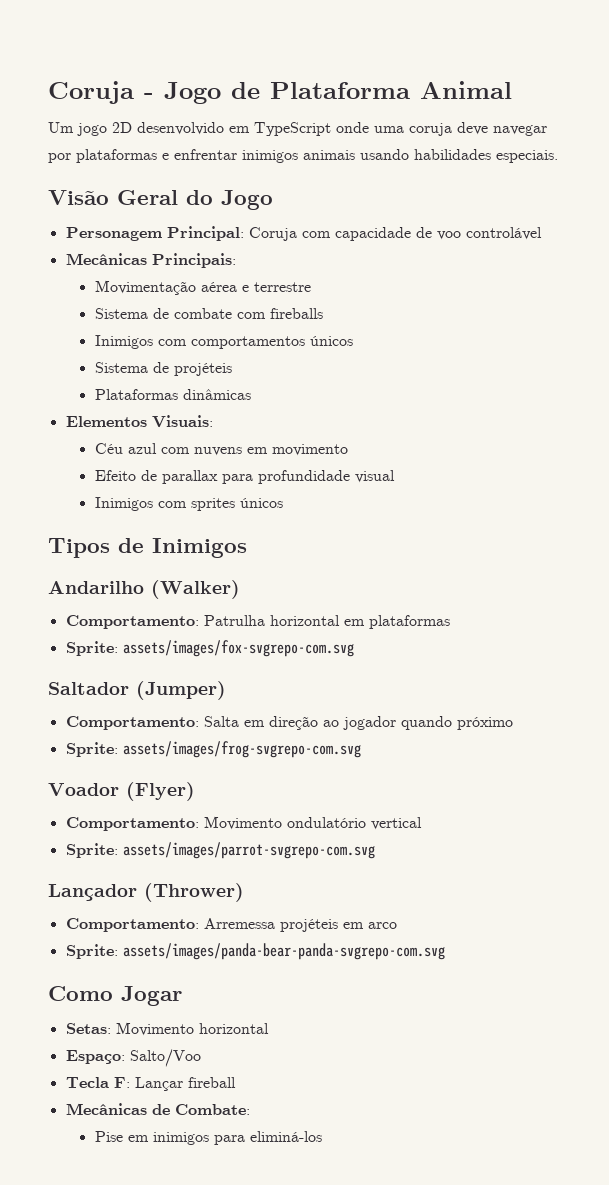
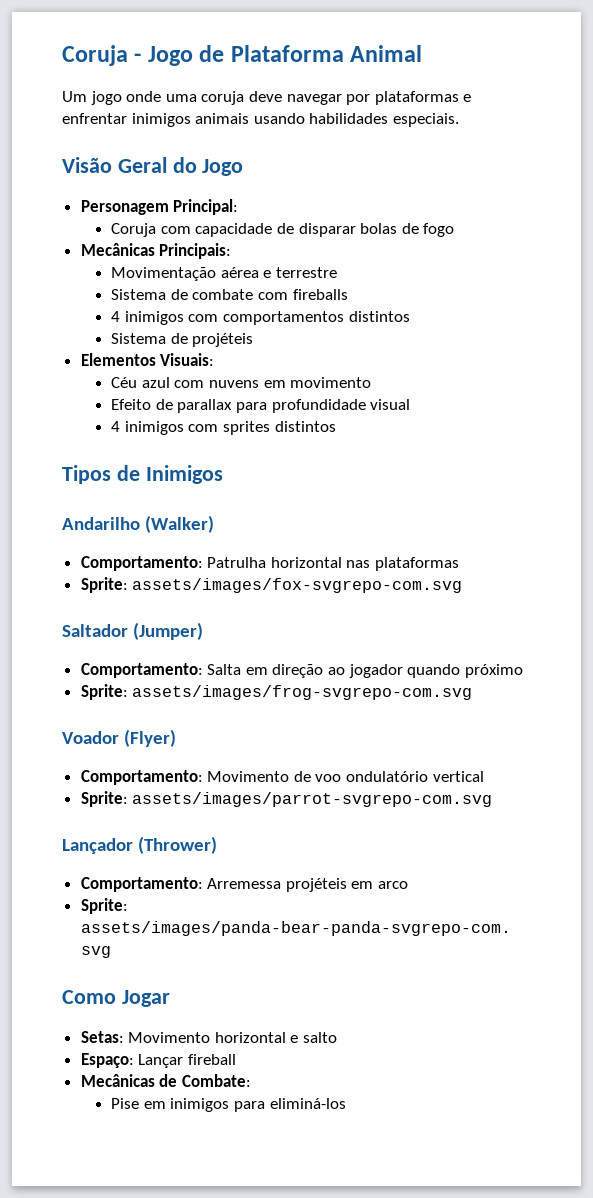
- Um jogo 2D desenvolvido em TypeScript onde uma coruja deve navegar por plataformas e enfrentar inimigos animais usando habilidades especiais.
+ Um jogo onde uma coruja deve navegar por plataformas e enfrentar inimigos animais usando habilidades especiais.
- Personagem Principal: Coruja com capacidade de voo controlável
+ Personagem Principal:
+ Coruja com capacidade de disparar bolas de fogo
- Inimigos com comportamentos únicos
+ 4 inimigos com comportamentos distintos
- Plataformas dinâmicas
- Inimigos com sprites únicos
+ 4 inimigos com sprites distintos
- Comportamento: Patrulha horizontal em plataformas
+ Comportamento: Patrulha horizontal nas plataformas
- Comportamento: Movimento ondulatório vertical
+ Comportamento: Movimento de voo ondulatório vertical
- Setas: Movimento horizontal
+ Setas: Movimento horizontal e salto
- Espaço: Salto/Voo
- Tecla F: Lançar fireball
+ Espaço: Lançar fireball

